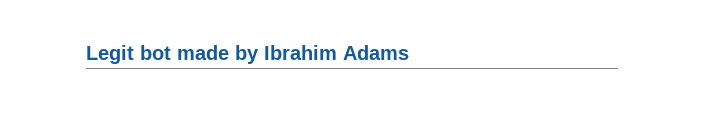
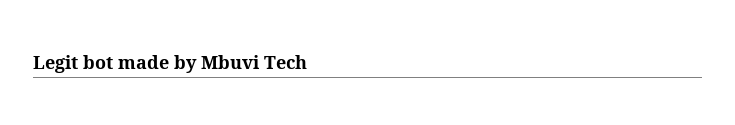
- Legit bot made by Ibrahim Adams
+ Legit bot made by Mbuvi Tech

